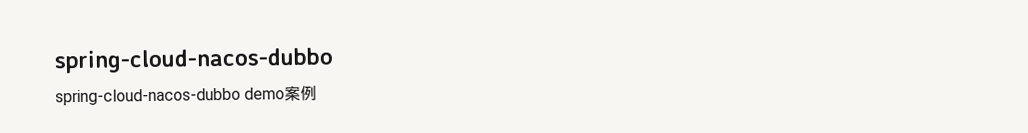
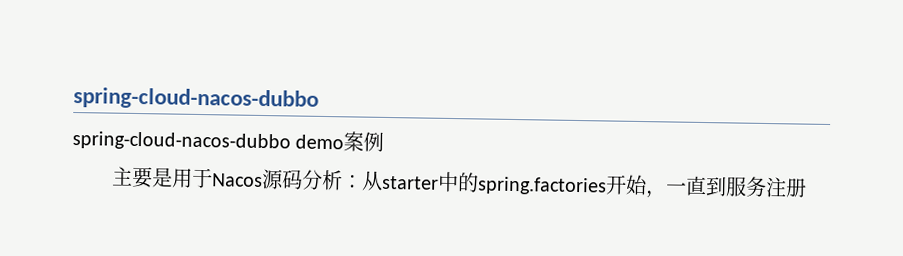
+ 主要是用于Nacos源码分析：从starter中的spring.factories开始，一直到服务注册

